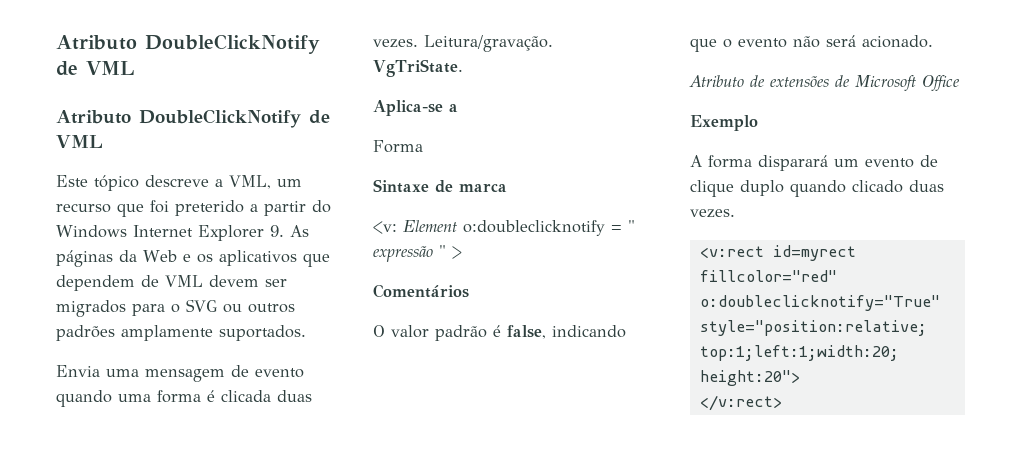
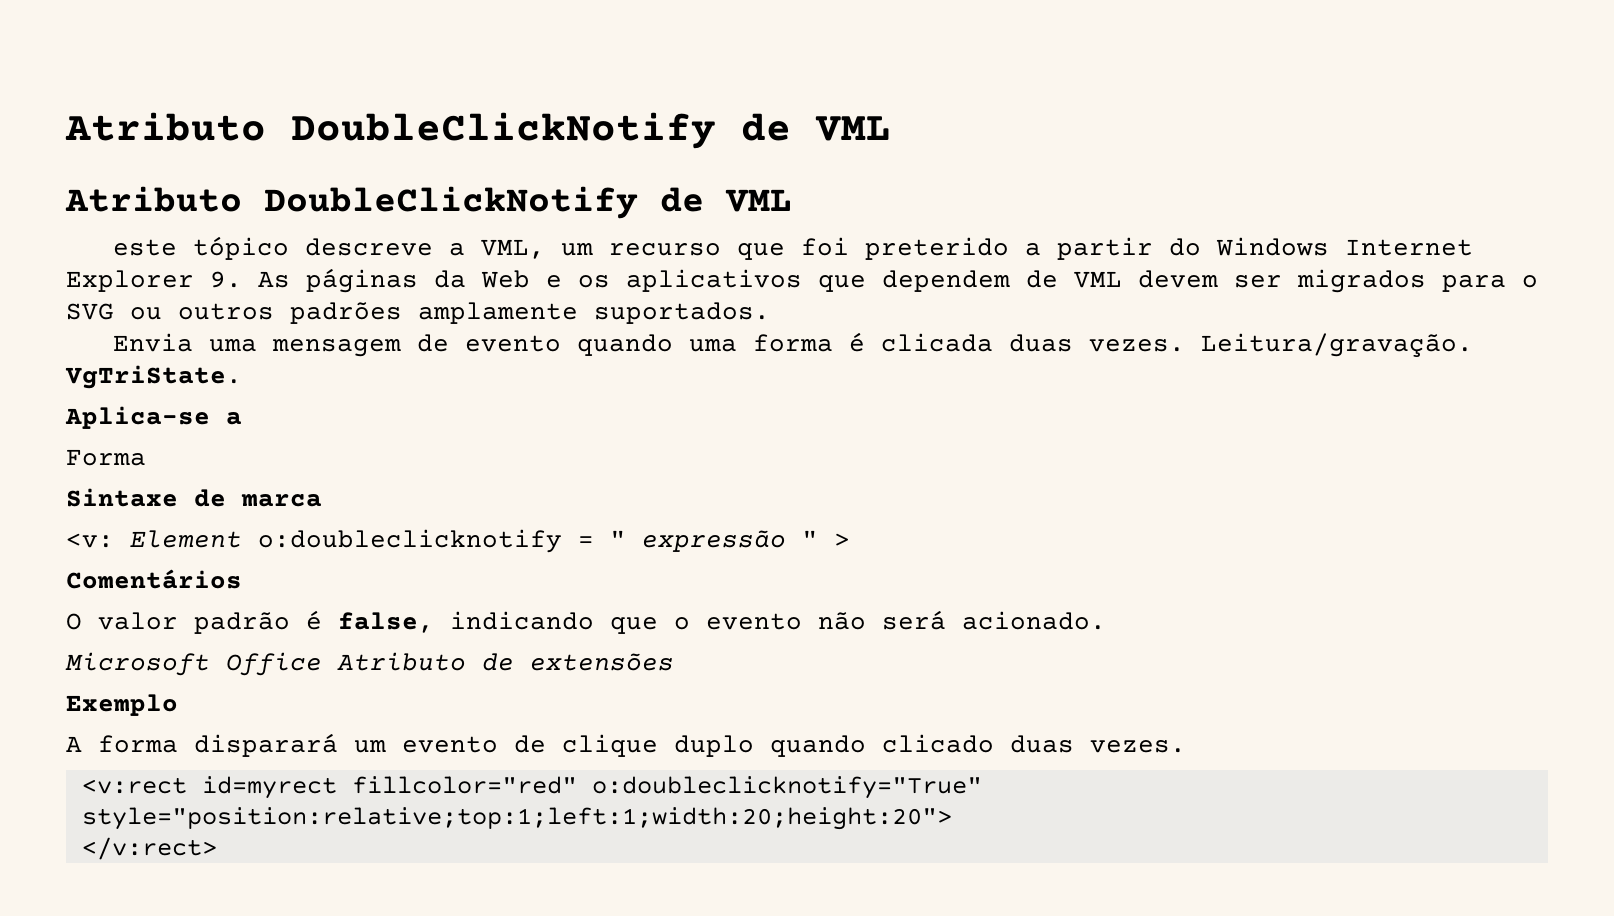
- Este tópico descreve a VML, um recurso que foi preterido a partir do Windows Internet Explorer 9. As páginas da Web e os aplicativos que dependem de VML devem ser migrados para o SVG ou outros padrões amplamente suportados.
+ este tópico descreve a VML, um recurso que foi preterido a partir do Windows Internet Explorer 9. As páginas da Web e os aplicativos que dependem de VML devem ser migrados para o SVG ou outros padrões amplamente suportados.
- Atributo de extensões de Microsoft Office
+ Microsoft Office Atributo de extensões

